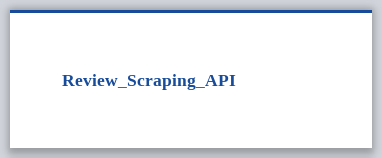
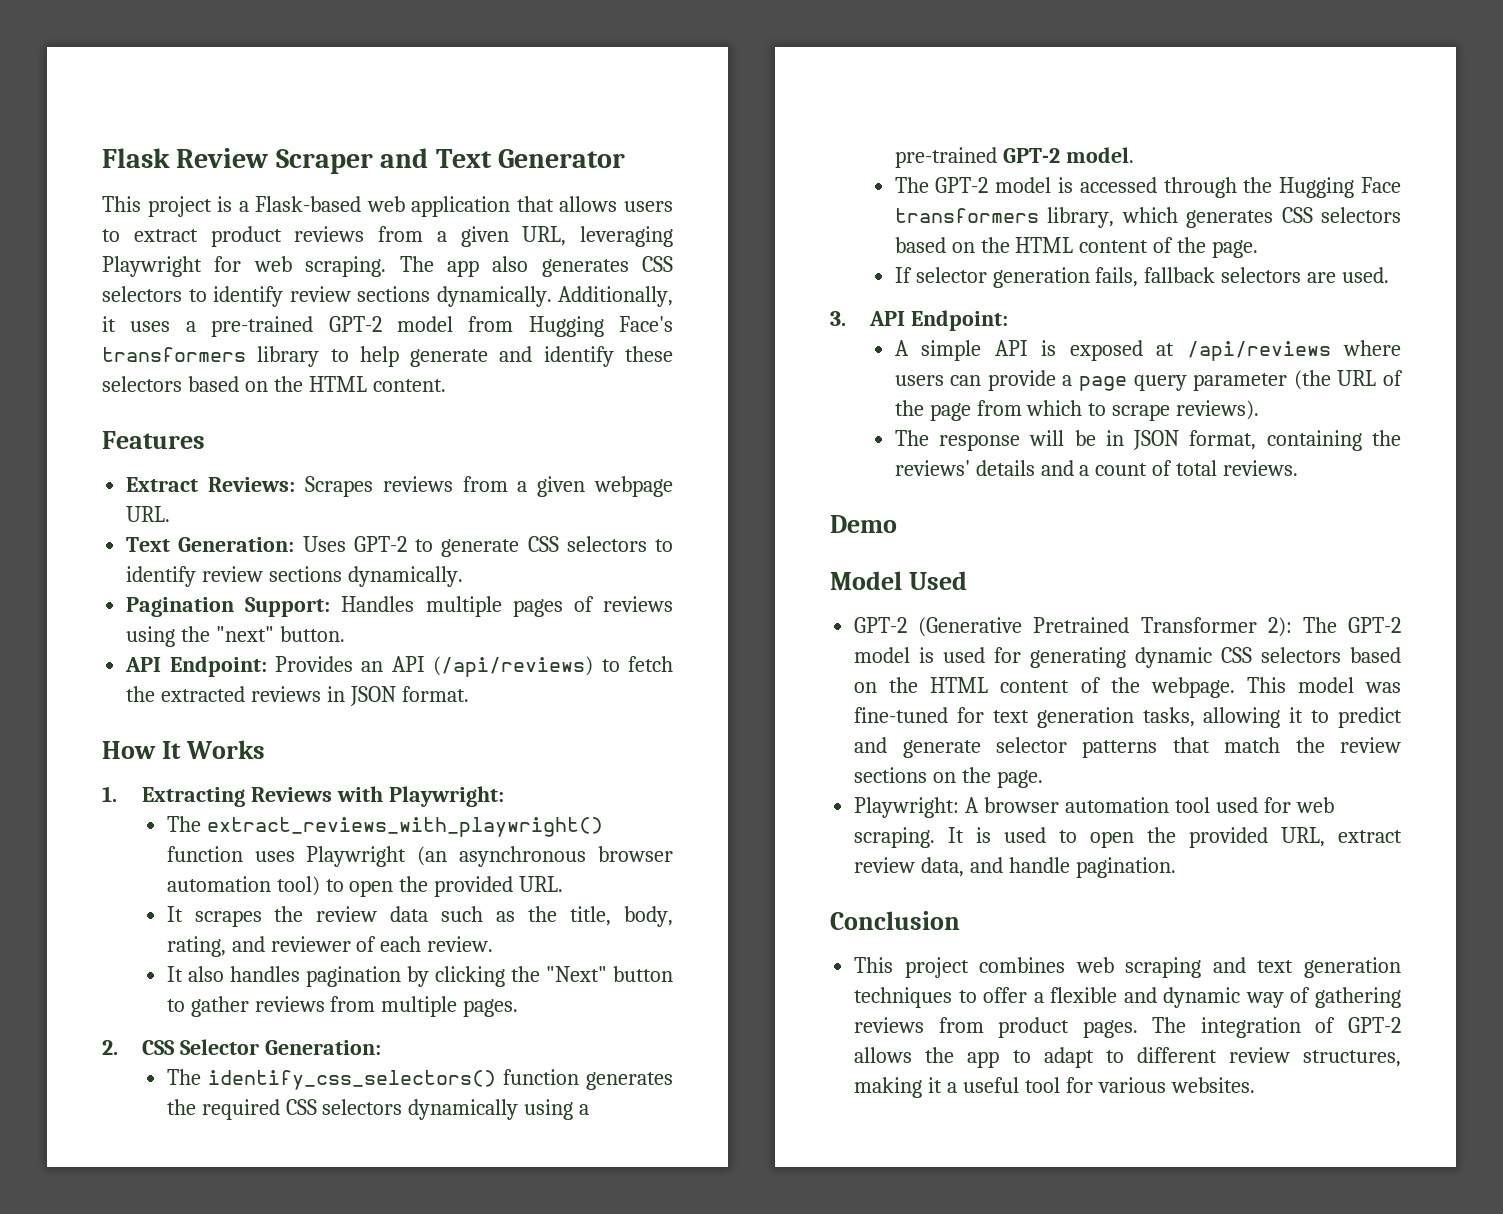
- Review_Scraping_API
+ Flask Review Scraper and Text Generator
+ This project is a Flask-based web application that allows users to extract product reviews from a given URL, leveraging Playwright for web scraping. The app also generates CSS selectors to identify review sections dynamically. Additionally, it uses a pre-trained GPT-2 model from Hugging Face's transformers library to help generate and identify these selectors based on the HTML content.
+ Features
+ Extract Reviews: Scrapes reviews from a given webpage URL.
+ Text Generation: Uses GPT-2 to generate CSS selectors to identify review sections dynamically.
+ Pagination Support: Handles multiple pages of reviews using the "next" button.
+ API Endpoint: Provides an API (/api/reviews) to fetch the extracted reviews in JSON format.
+ How It Works
+ 1. Extracting Reviews with Playwright:
+ The extract_reviews_with_playwright() function uses Playwright (an asynchronous browser automation tool) to open the provided URL.
+ It scrapes the review data such as the title, body, rating, and reviewer of each review.
+ It also handles pagination by clicking the "Next" button to gather reviews from multiple pages.
+ 2. CSS Selector Generation:
+ The identify_css_selectors() function generates the required CSS selectors dynamically using a pre-trained GPT-2 model.
+ The GPT-2 model is accessed through the Hugging Face transformers library, which generates CSS selectors based on the HTML content of the page.
+ If selector generation fails, fallback selectors are used.
+ 3. API Endpoint:
+ A simple API is exposed at /api/reviews where users can provide a page query parameter (the URL of the page from which to scrape reviews).
+ The response will be in JSON format, containing the reviews' details and a count of total reviews.
+ Demo
+ Model Used
+ GPT-2 (Generative Pretrained Transformer 2): The GPT-2 model is used for generating dynamic CSS selectors based on the HTML content of the webpage. This model was fine-tuned for text generation tasks, allowing it to predict and generate selector patterns that match the review sections on the page.
+ Playwright: A browser automation tool used for web scraping. It is used to open the provided URL, extract review data, and handle pagination.
+ Conclusion
+ This project combines web scraping and text generation techniques to offer a flexible and dynamic way of gathering reviews from product pages. The integration of GPT-2 allows the app to adapt to different review structures, making it a useful tool for various websites.

